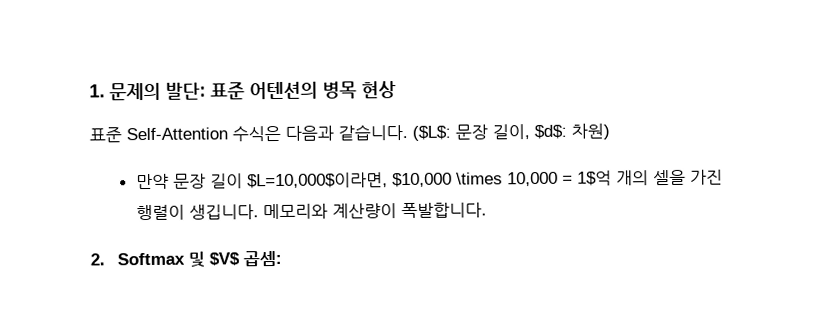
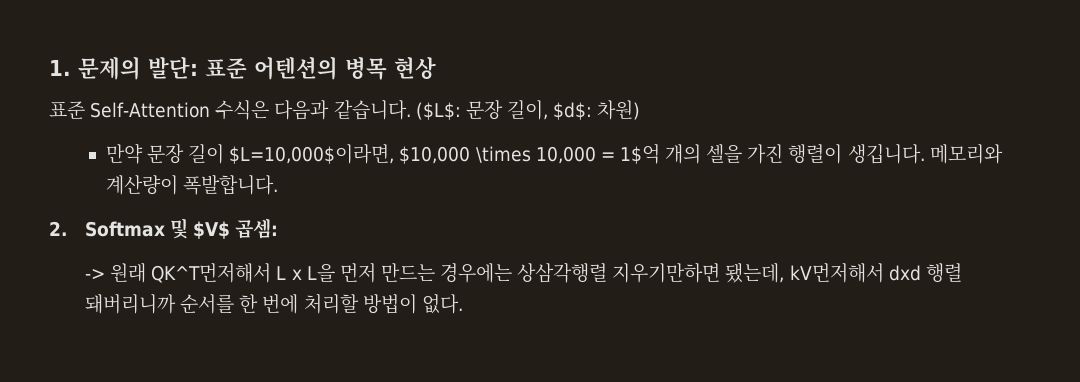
+ -> 원래 QK^T먼저해서 L x L을 먼저 만드는 경우에는 상삼각행렬 지우기만하면 됐는데, kV먼저해서 dxd 행렬 돼버리니까 순서를 한 번에 처리할 방법이 없다.

